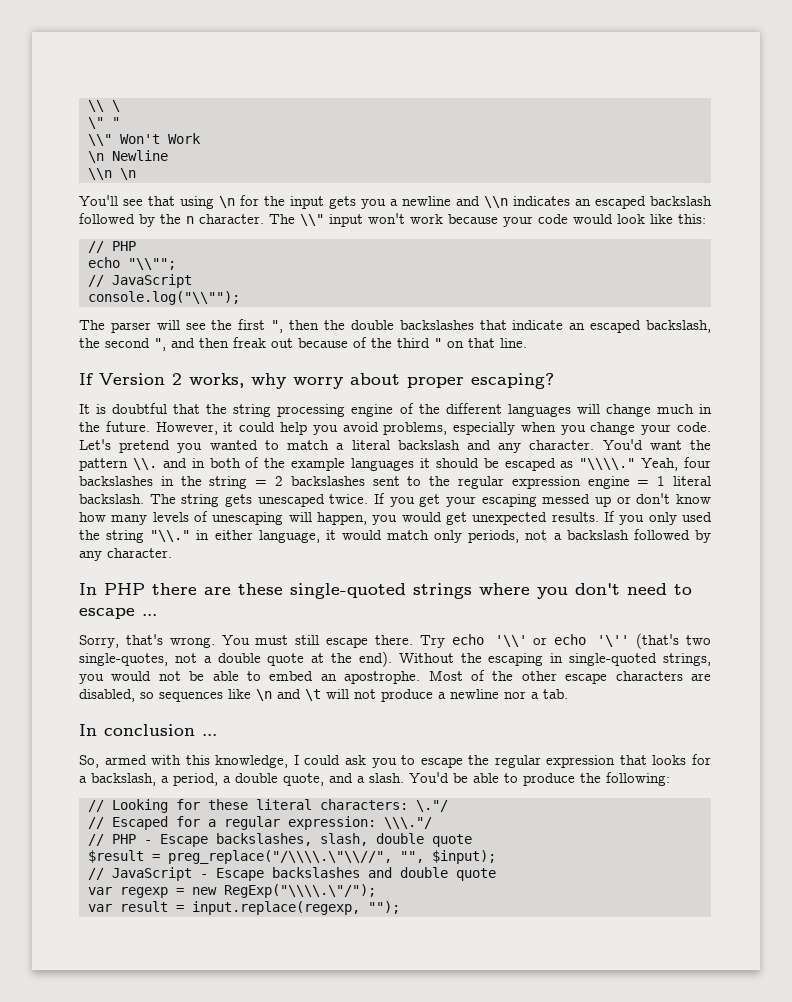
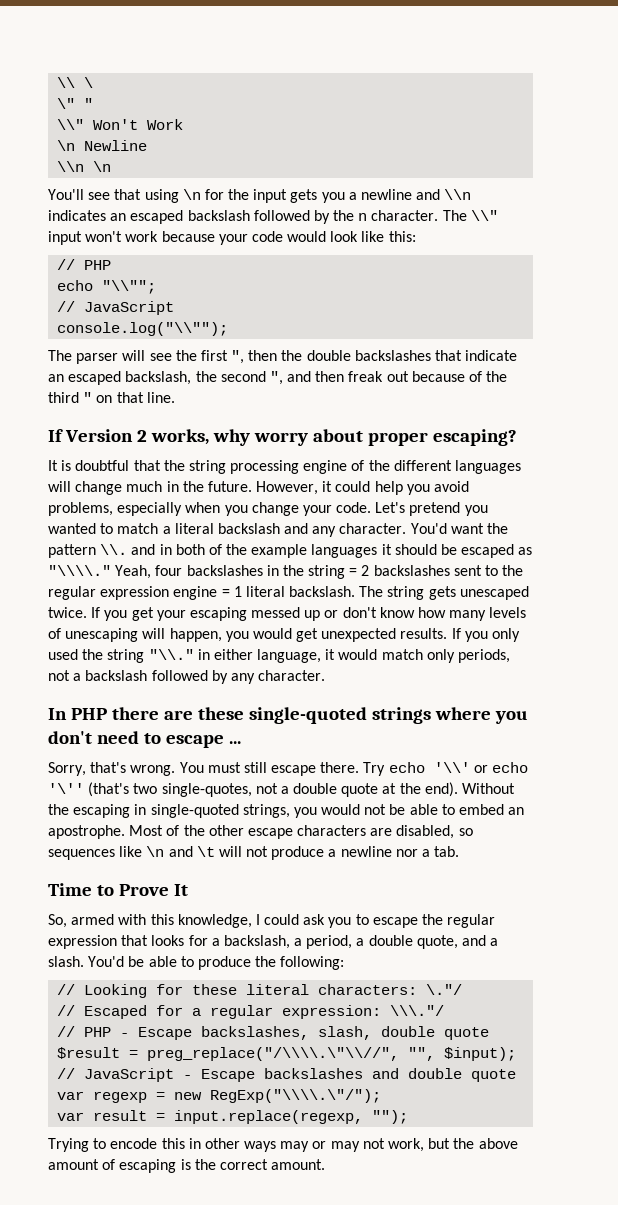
- In conclusion ...
+ Time to Prove It
+ Trying to encode this in other ways may or may not work, but the above amount of escaping is the correct amount.

